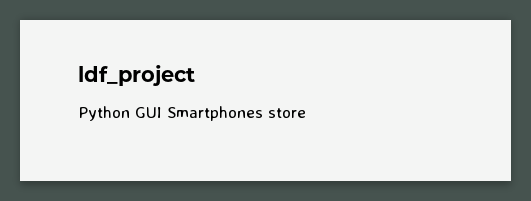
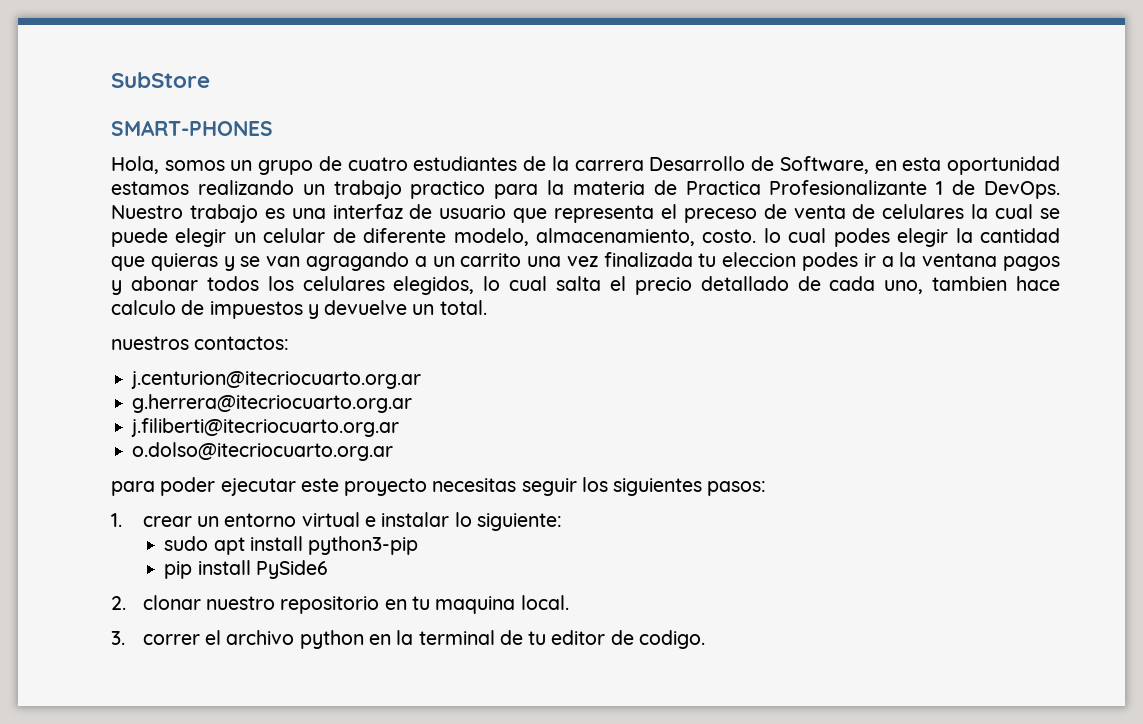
- ldf_project
- Python GUI Smartphones store
+ SubStore
+ SMART-PHONES
+ Hola, somos un grupo de cuatro estudiantes de la carrera Desarrollo de Software, en esta oportunidad estamos realizando un trabajo practico para la materia de Practica Profesionalizante 1 de DevOps. Nuestro trabajo es una interfaz de usuario que representa el preceso de venta de celulares la cual se puede elegir un celular de diferente modelo, almacenamiento, costo. lo cual podes elegir la cantidad que quieras y se van agragando a un carrito una vez finalizada tu eleccion podes ir a la ventana pagos y abonar todos los celulares elegidos, lo cual salta el precio detallado de cada uno, tambien hace calculo de impuestos y devuelve un total.
+ nuestros contactos:
+ j.centurion@itecriocuarto.org.ar
+ g.herrera@itecriocuarto.org.ar
+ j.filiberti@itecriocuarto.org.ar
+ o.dolso@itecriocuarto.org.ar
+ para poder ejecutar este proyecto necesitas seguir los siguientes pasos:
+ 1. crear un entorno virtual e instalar lo siguiente:
+ sudo apt install python3-pip
+ pip install PySide6
+ 2. clonar nuestro repositorio en tu maquina local.
+ 3. correr el archivo python en la terminal de tu editor de codigo.

